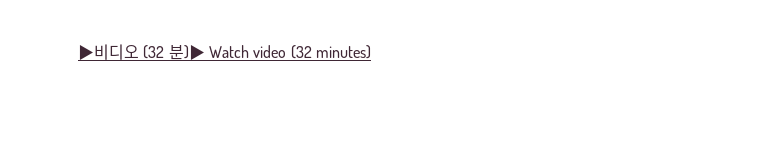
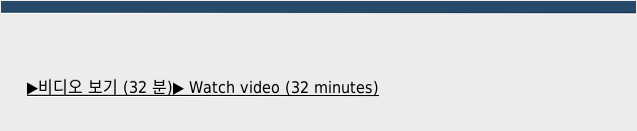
- ▶비디오 (32 분)▶ Watch video (32 minutes)
+ ▶비디오 보기 (32 분)▶ Watch video (32 minutes)

